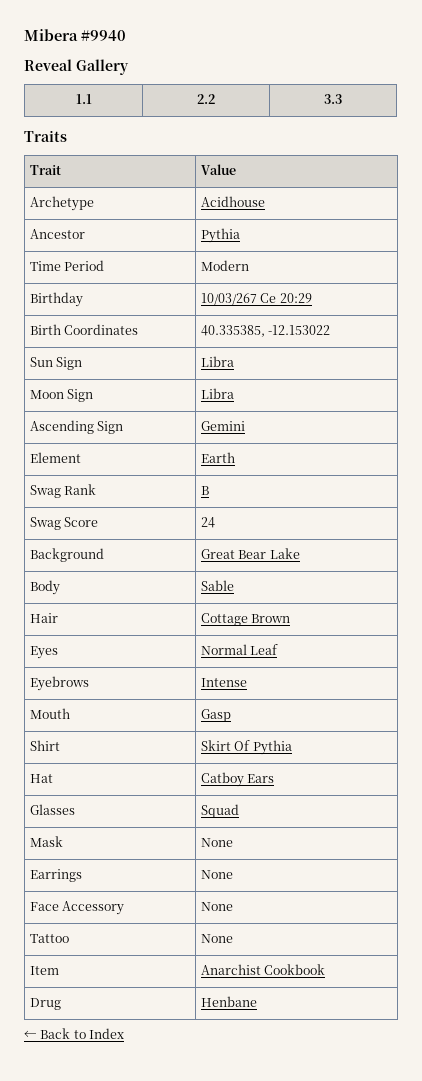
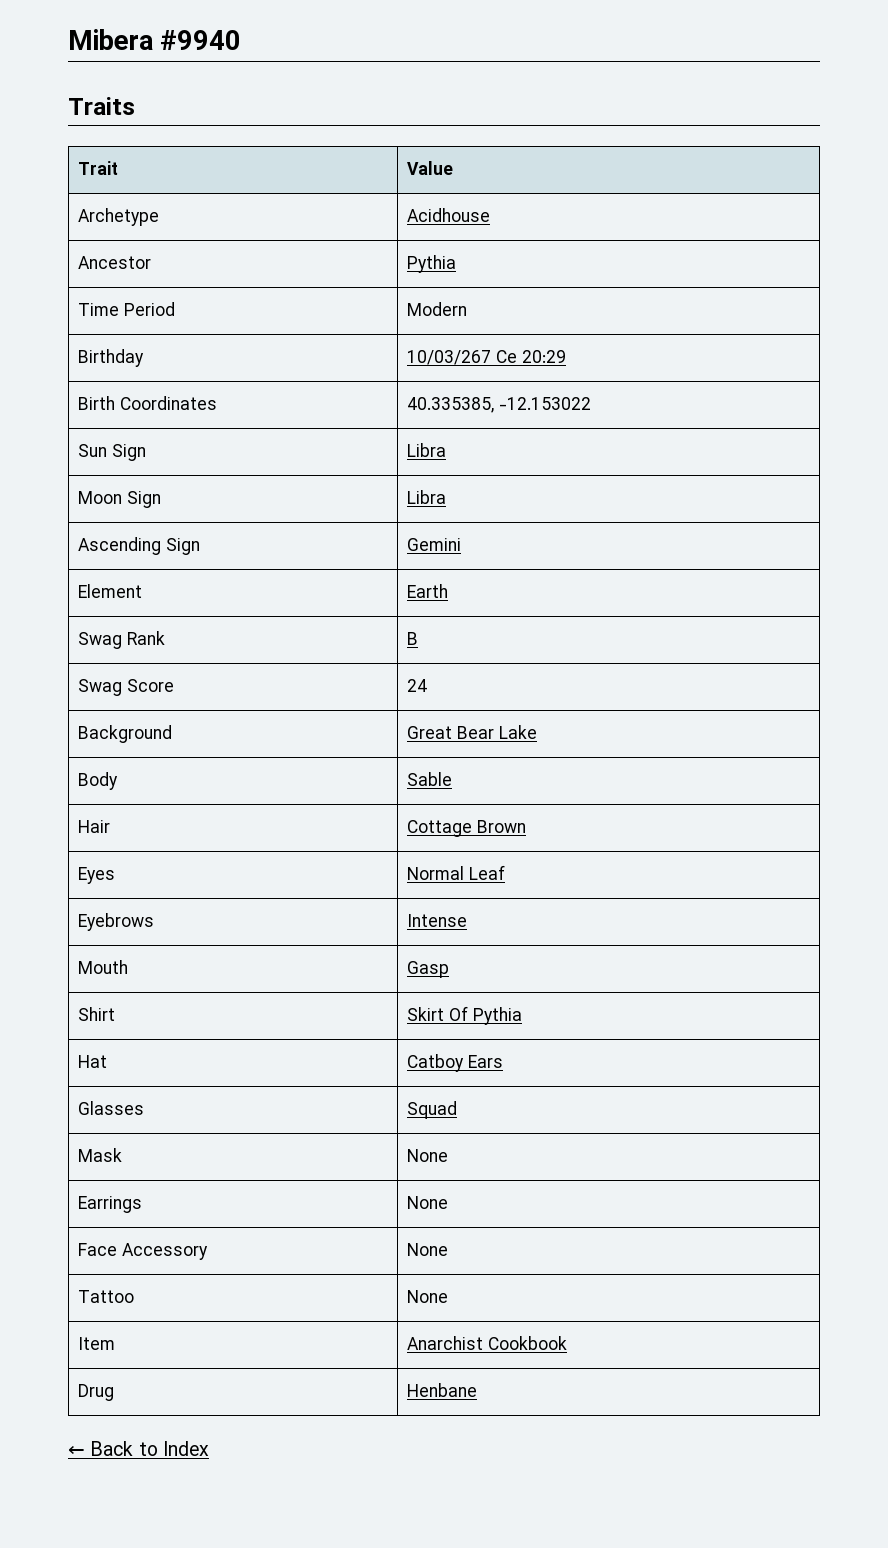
- Reveal Gallery
- 1.1 | 2.2 | 3.3

